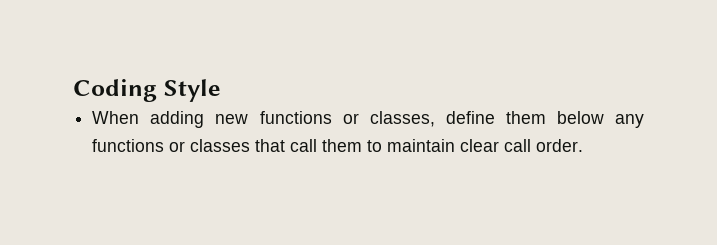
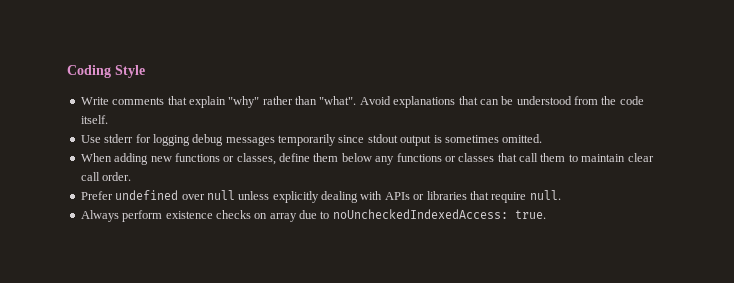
+ Write comments that explain "why" rather than "what". Avoid explanations that can be understood from the code itself.
+ Use stderr for logging debug messages temporarily since stdout output is sometimes omitted.
+ Prefer undefined over null unless explicitly dealing with APIs or libraries that require null.
+ Always perform existence checks on array due to noUncheckedIndexedAccess: true.

